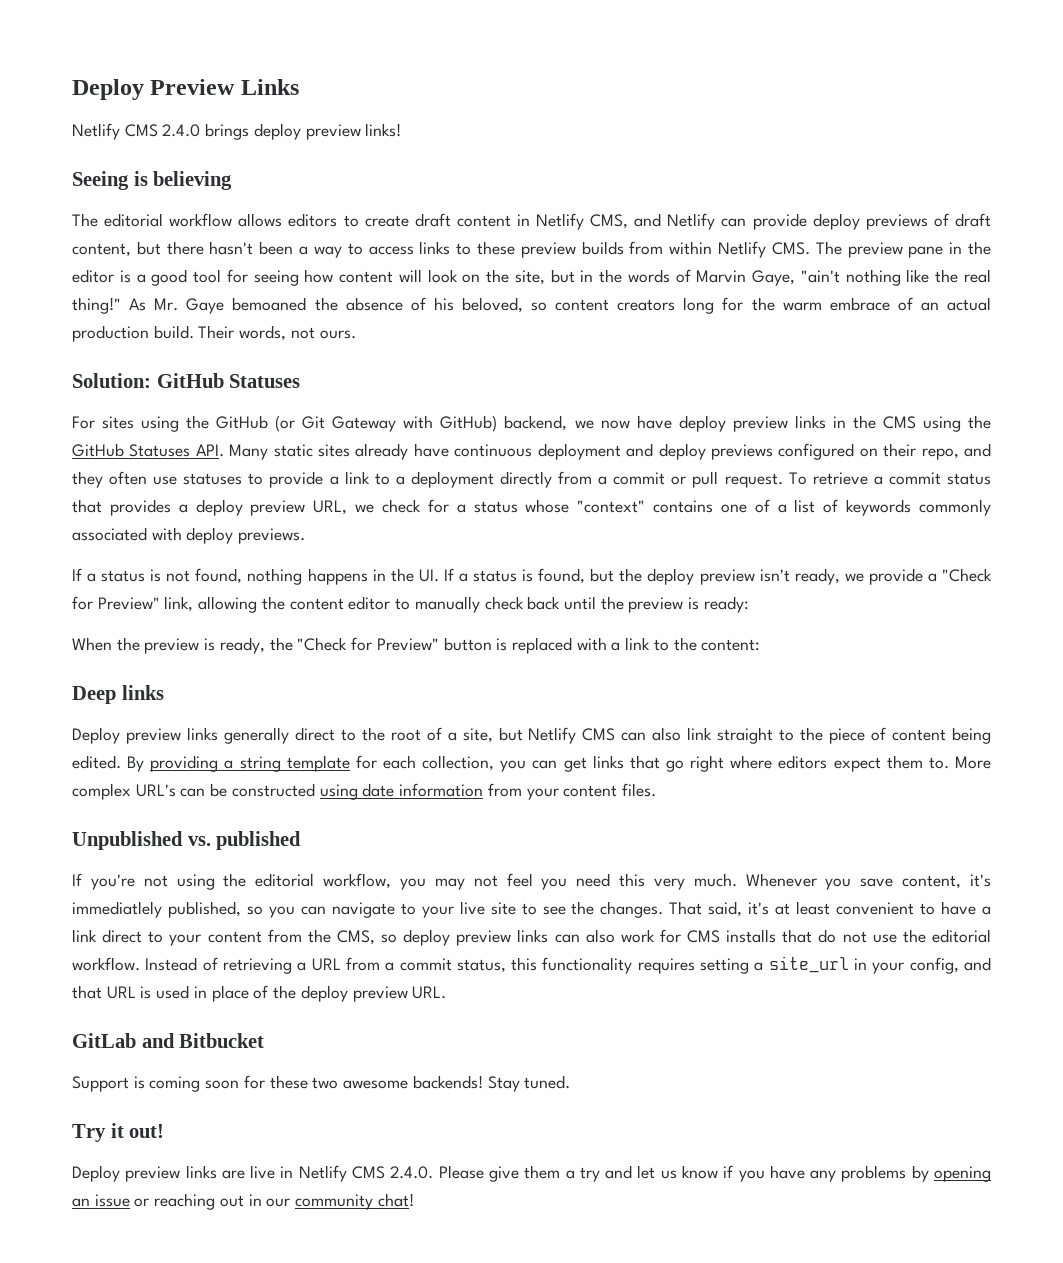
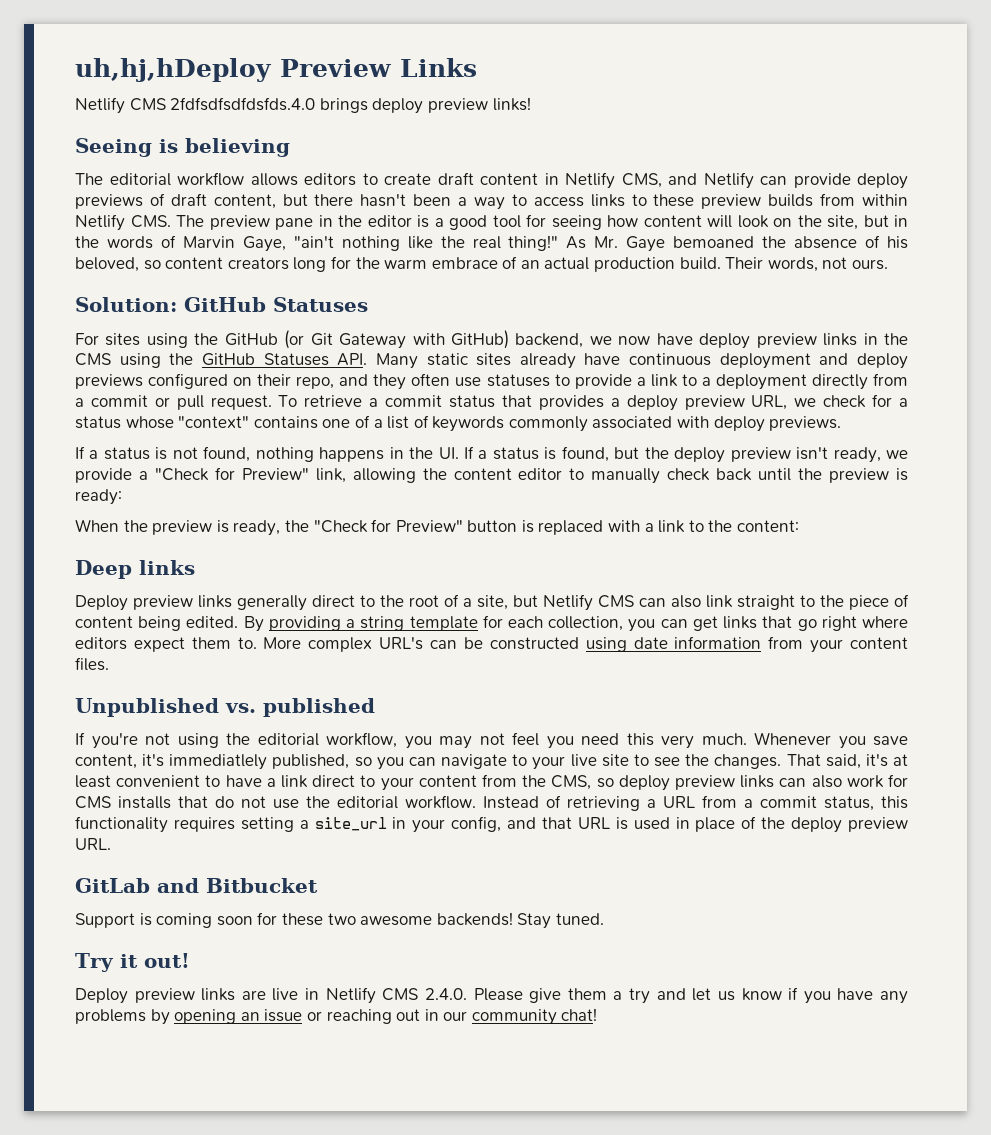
- Deploy Preview Links
+ uh,hj,hDeploy Preview Links
- Netlify CMS 2.4.0 brings deploy preview links!
+ Netlify CMS 2fdfsdfsdfdsfds.4.0 brings deploy preview links!

